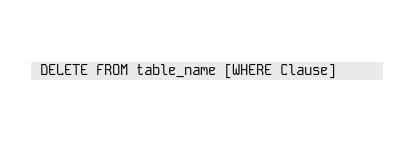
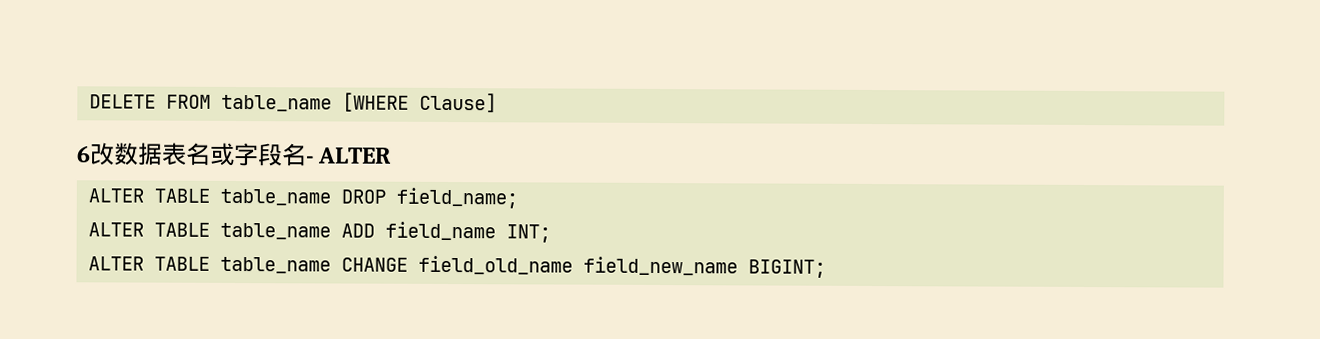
+ 6改数据表名或字段名- ALTER
+ ALTER TABLE table_name DROP field_name;
+ ALTER TABLE table_name ADD field_name INT;
+ ALTER TABLE table_name CHANGE field_old_name field_new_name BIGINT;

